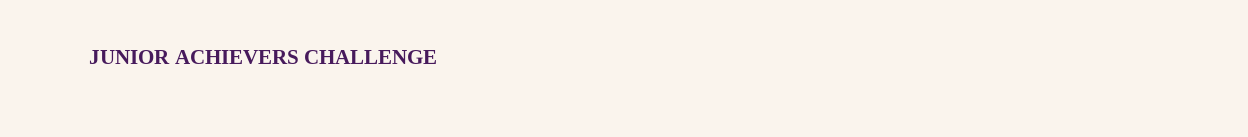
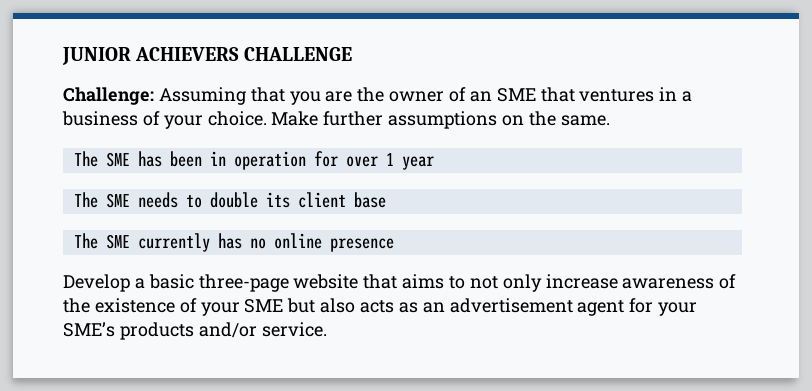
+ Challenge: Assuming that you are the owner of an SME that ventures in a business of your choice. Make further assumptions on the same.
+ The SME has been in operation for over 1 year
+ The SME needs to double its client base
+ The SME currently has no online presence
+ Develop a basic three-page website that aims to not only increase awareness of the existence of your SME but also acts as an advertisement agent for your SME’s products and/or service.

